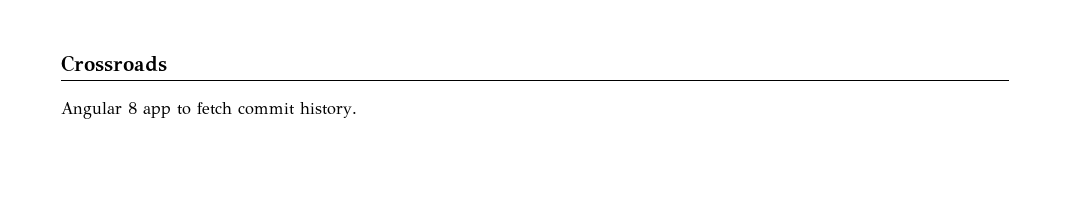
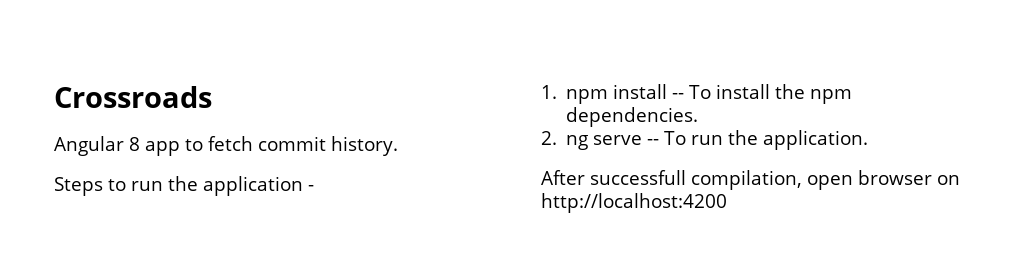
+ Steps to run the application -
+ 1. npm install -- To install the npm dependencies.
+ 2. ng serve -- To run the application.
+ After successfull compilation, open browser on http://localhost:4200

